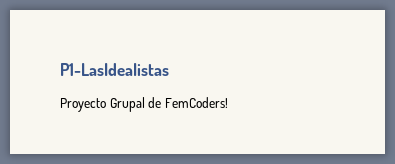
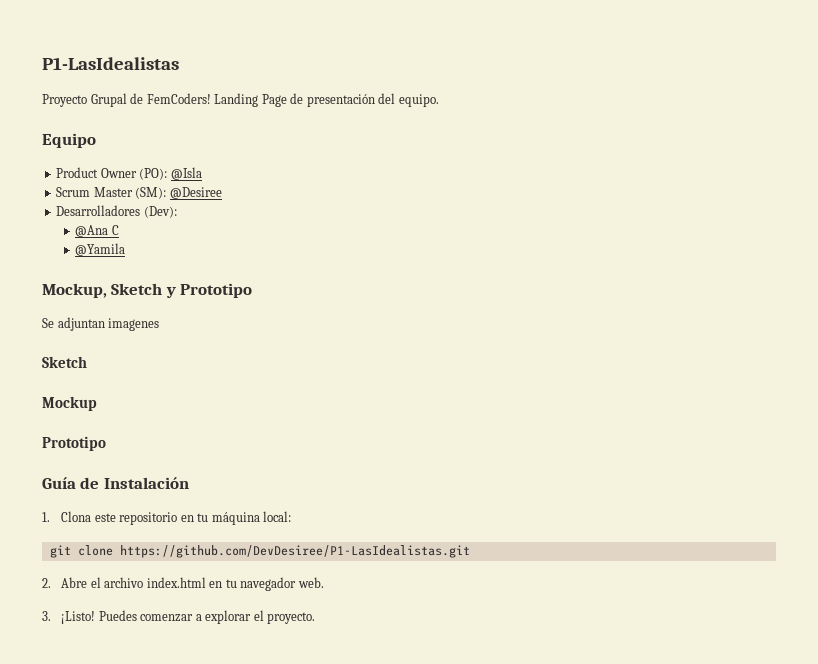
+ Landing Page de presentación del equipo.
+ Equipo
+ Product Owner (PO): @Isla
+ Scrum Master (SM): @Desiree
+ Desarrolladores (Dev):
+ @Ana C
+ @Yamila
+ Mockup, Sketch y Prototipo
+ Se adjuntan imagenes
+ Sketch
+ Mockup
+ Prototipo
+ Guía de Instalación
+ 1. Clona este repositorio en tu máquina local:
+ git clone https://github.com/DevDesiree/P1-LasIdealistas.git
+ 2. Abre el archivo index.html en tu navegador web.
+ 3. ¡Listo! Puedes comenzar a explorar el proyecto.

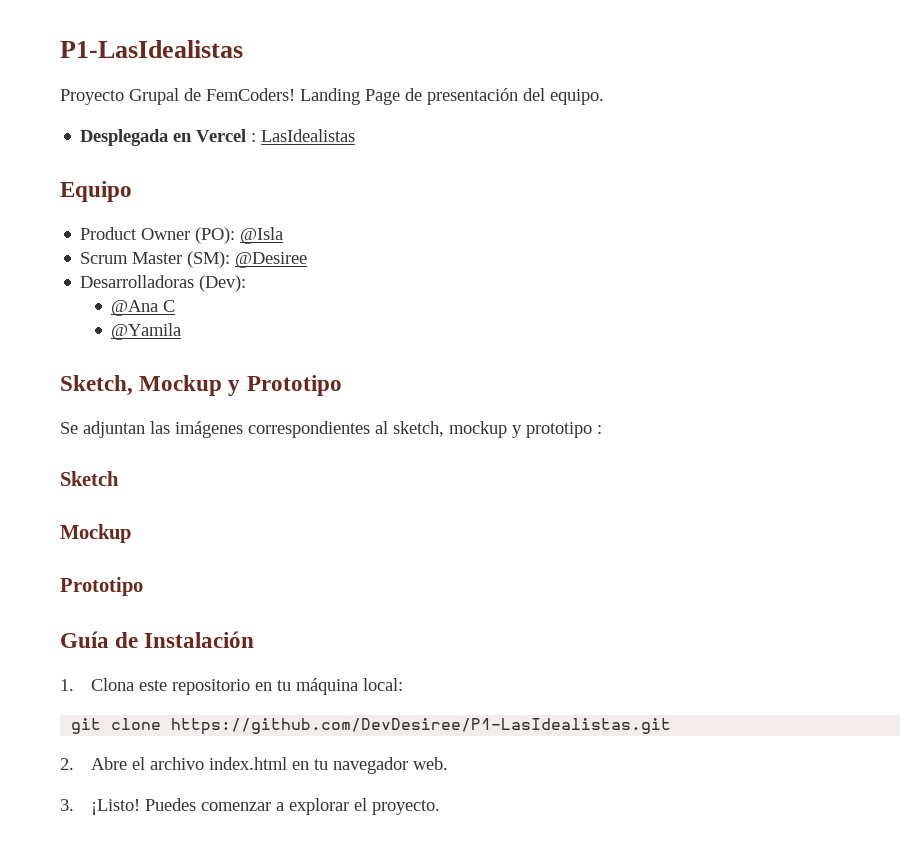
+ Desplegada en Vercel : LasIdealistas
- Desarrolladores (Dev):
+ Desarrolladoras (Dev):
- Mockup, Sketch y Prototipo
+ Sketch, Mockup y Prototipo
- Se adjuntan imagenes
+ Se adjuntan las imágenes correspondientes al sketch, mockup y prototipo :

